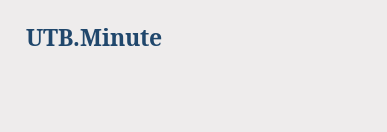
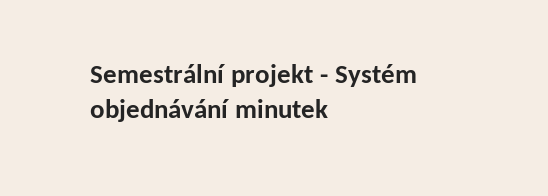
- UTB.Minute
+ Semestrální projekt - Systém objednávání minutek

